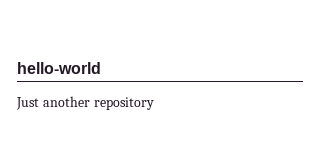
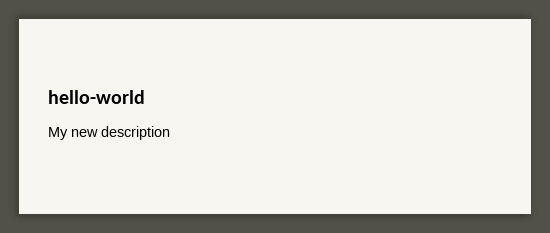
- Just another repository
+ My new description

